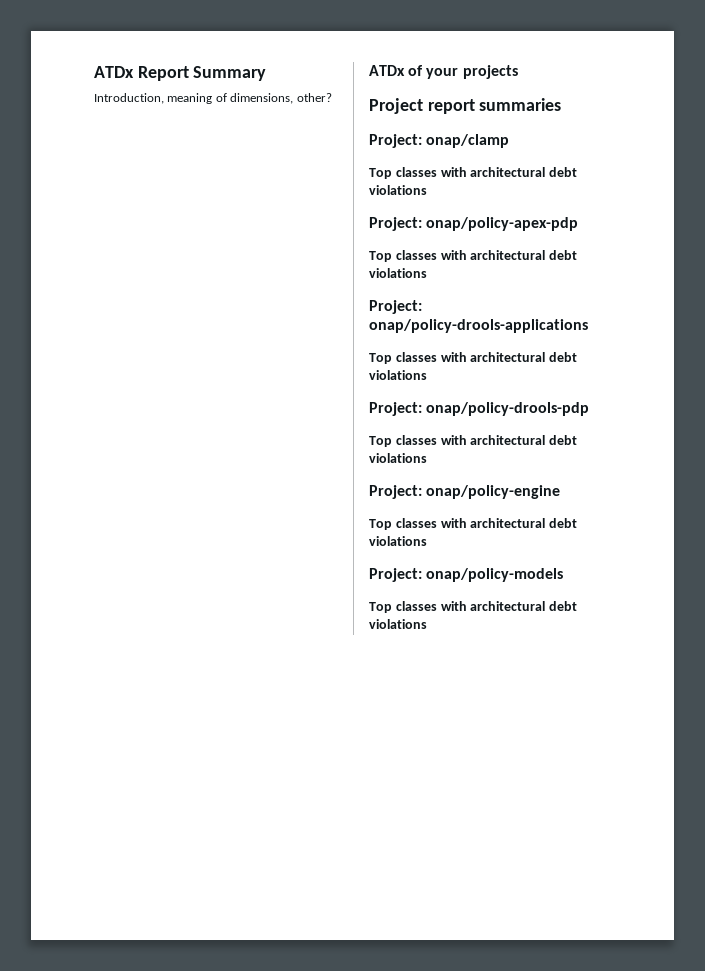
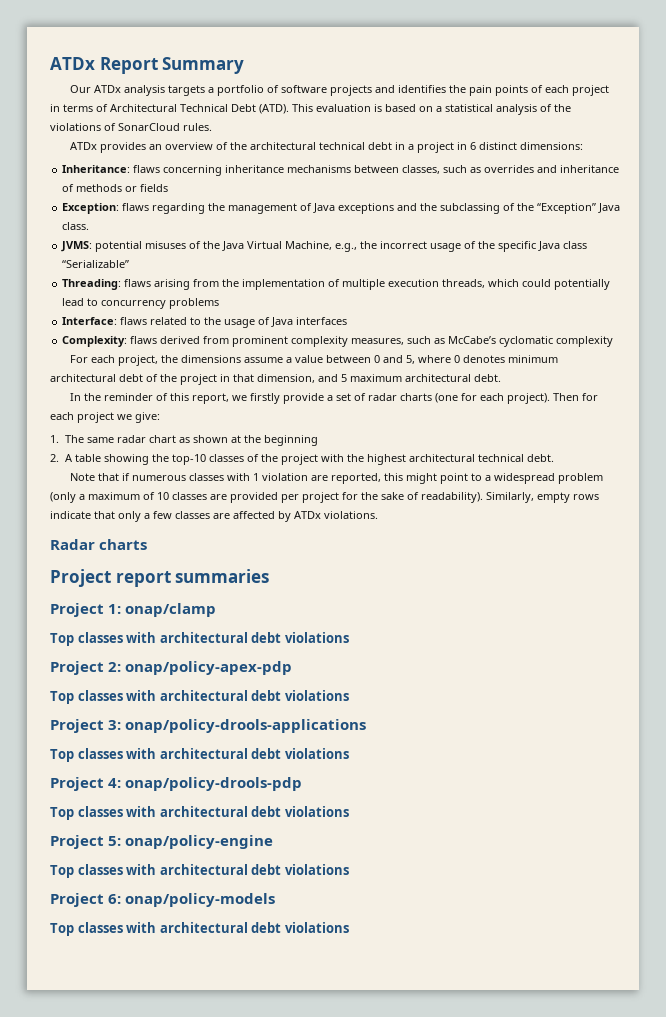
- Introduction, meaning of dimensions, other?
- ATDx of your projects
+ Our ATDx analysis targets a portfolio of software projects and identifies the pain points of each project in terms of Architectural Technical Debt (ATD). This evaluation is based on a statistical analysis of the violations of SonarCloud rules.
+ ATDx provides an overview of the architectural technical debt in a project in 6 distinct dimensions:
+ Inheritance: flaws concerning inheritance mechanisms between classes, such as overrides and inheritance of methods or fields
+ Exception: flaws regarding the management of Java exceptions and the subclassing of the “Exception” Java class.
+ JVMS: potential misuses of the Java Virtual Machine, e.g., the incorrect usage of the specific Java class “Serializable”
+ Threading: flaws arising from the implementation of multiple execution threads, which could potentially lead to concurrency problems
+ Interface: flaws related to the usage of Java interfaces
+ Complexity: flaws derived from prominent complexity measures, such as McCabe’s cyclomatic complexity
+ For each project, the dimensions assume a value between 0 and 5, where 0 denotes minimum architectural debt of the project in that dimension, and 5 maximum architectural debt.
+ In the reminder of this report, we firstly provide a set of radar charts (one for each project). Then for each project we give:
+ 1. The same radar chart as shown at the beginning
+ 2. A table showing the top-10 classes of the project with the highest architectural technical debt.
+ Note that if numerous classes with 1 violation are reported, this might point to a widespread problem (only a maximum of 10 classes are provided per project for the sake of readability). Similarly, empty rows indicate that only a few classes are affected by ATDx violations.
+ Radar charts
- Project: onap/clamp
+ Project 1: onap/clamp
- Project: onap/policy-apex-pdp
+ Project 2: onap/policy-apex-pdp
- Project: onap/policy-drools-applications
+ Project 3: onap/policy-drools-applications
- Project: onap/policy-drools-pdp
+ Project 4: onap/policy-drools-pdp
- Project: onap/policy-engine
+ Project 5: onap/policy-engine
- Project: onap/policy-models
+ Project 6: onap/policy-models

